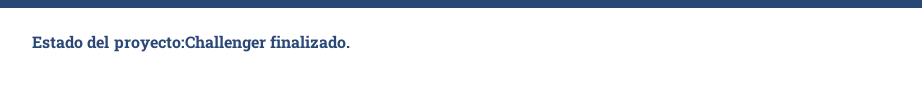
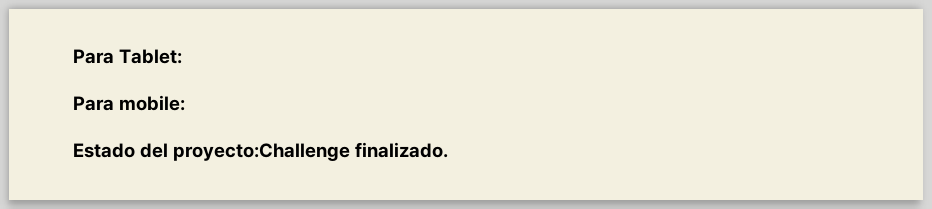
+ Para Tablet:
+ Para mobile:
- Estado del proyecto:Challenger finalizado.
+ Estado del proyecto:Challenge finalizado.

